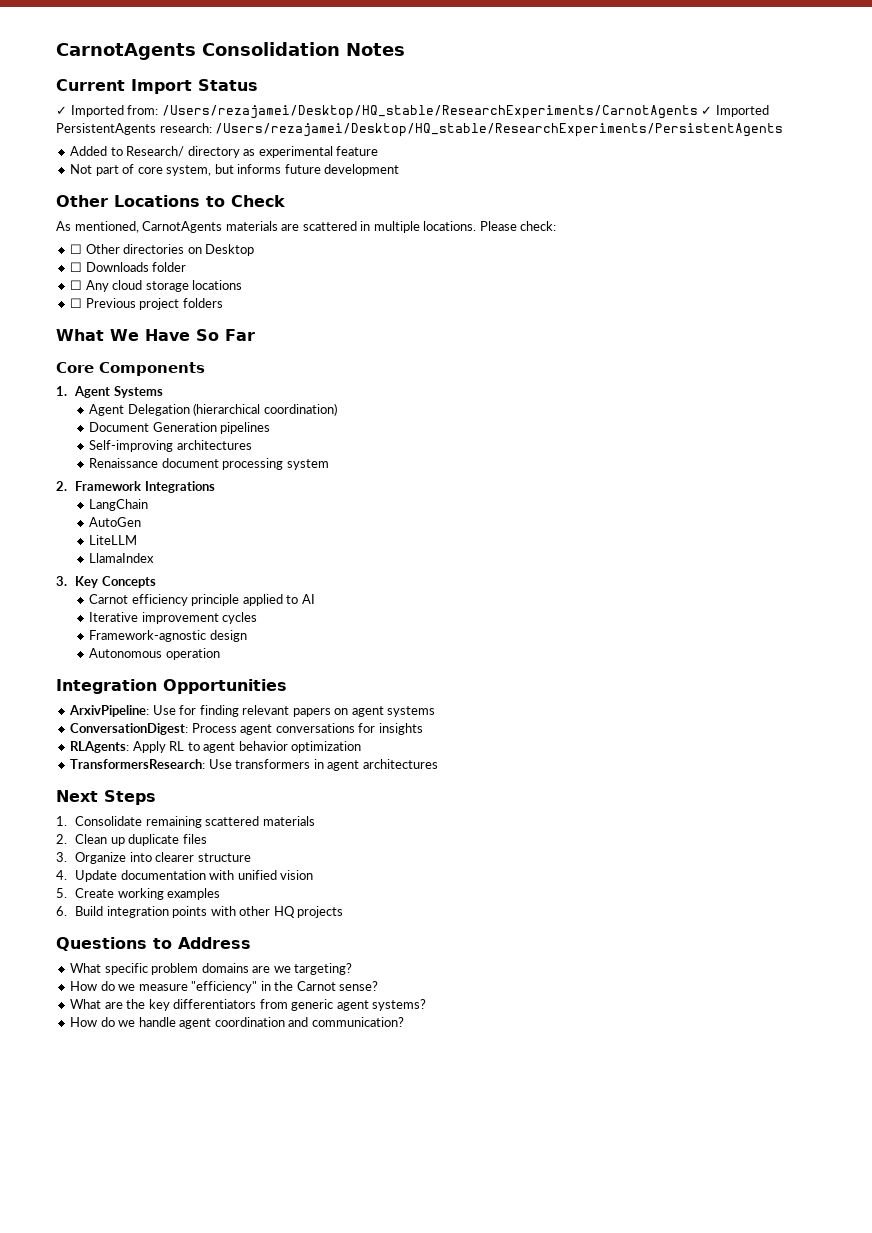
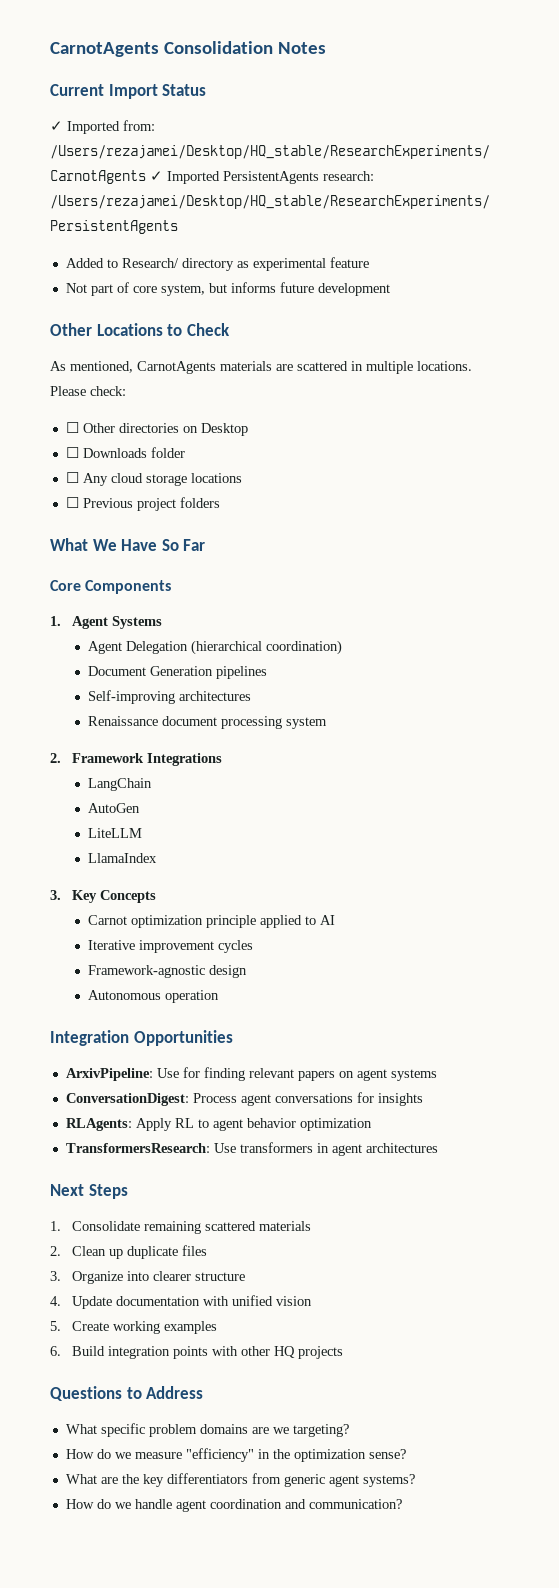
- Carnot efficiency principle applied to AI
+ Carnot optimization principle applied to AI
- How do we measure "efficiency" in the Carnot sense?
+ How do we measure "efficiency" in the optimization sense?

